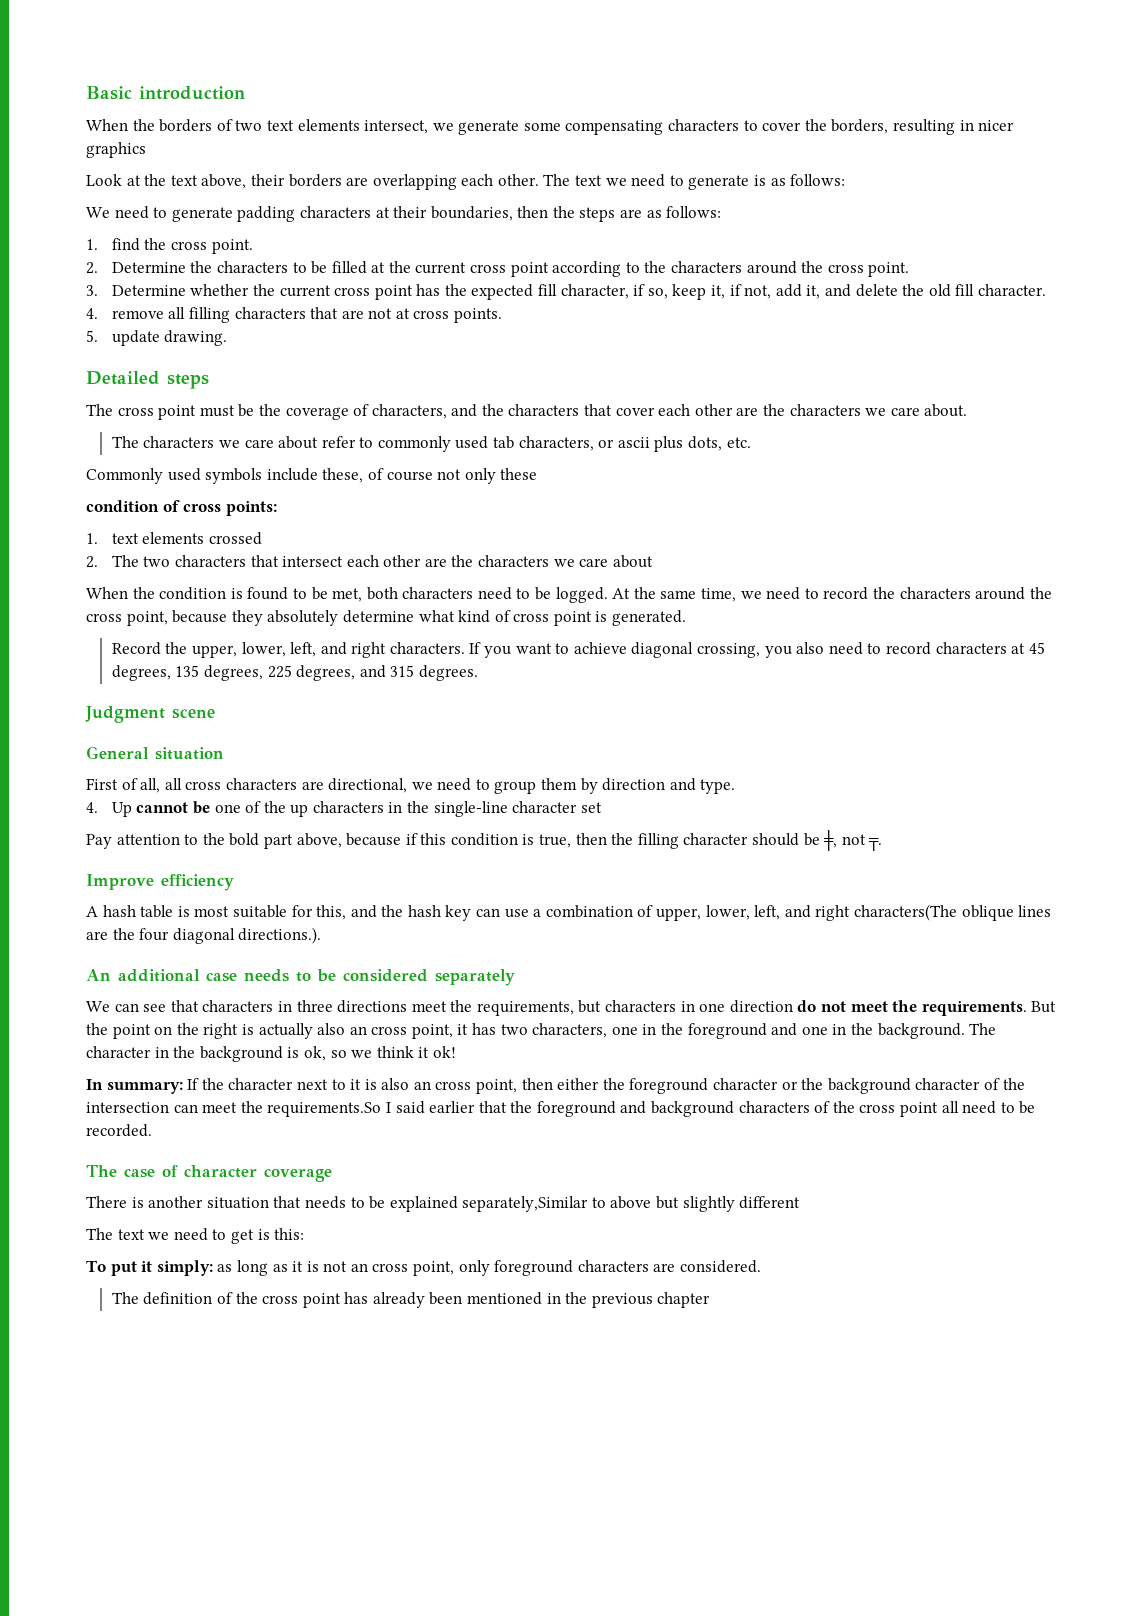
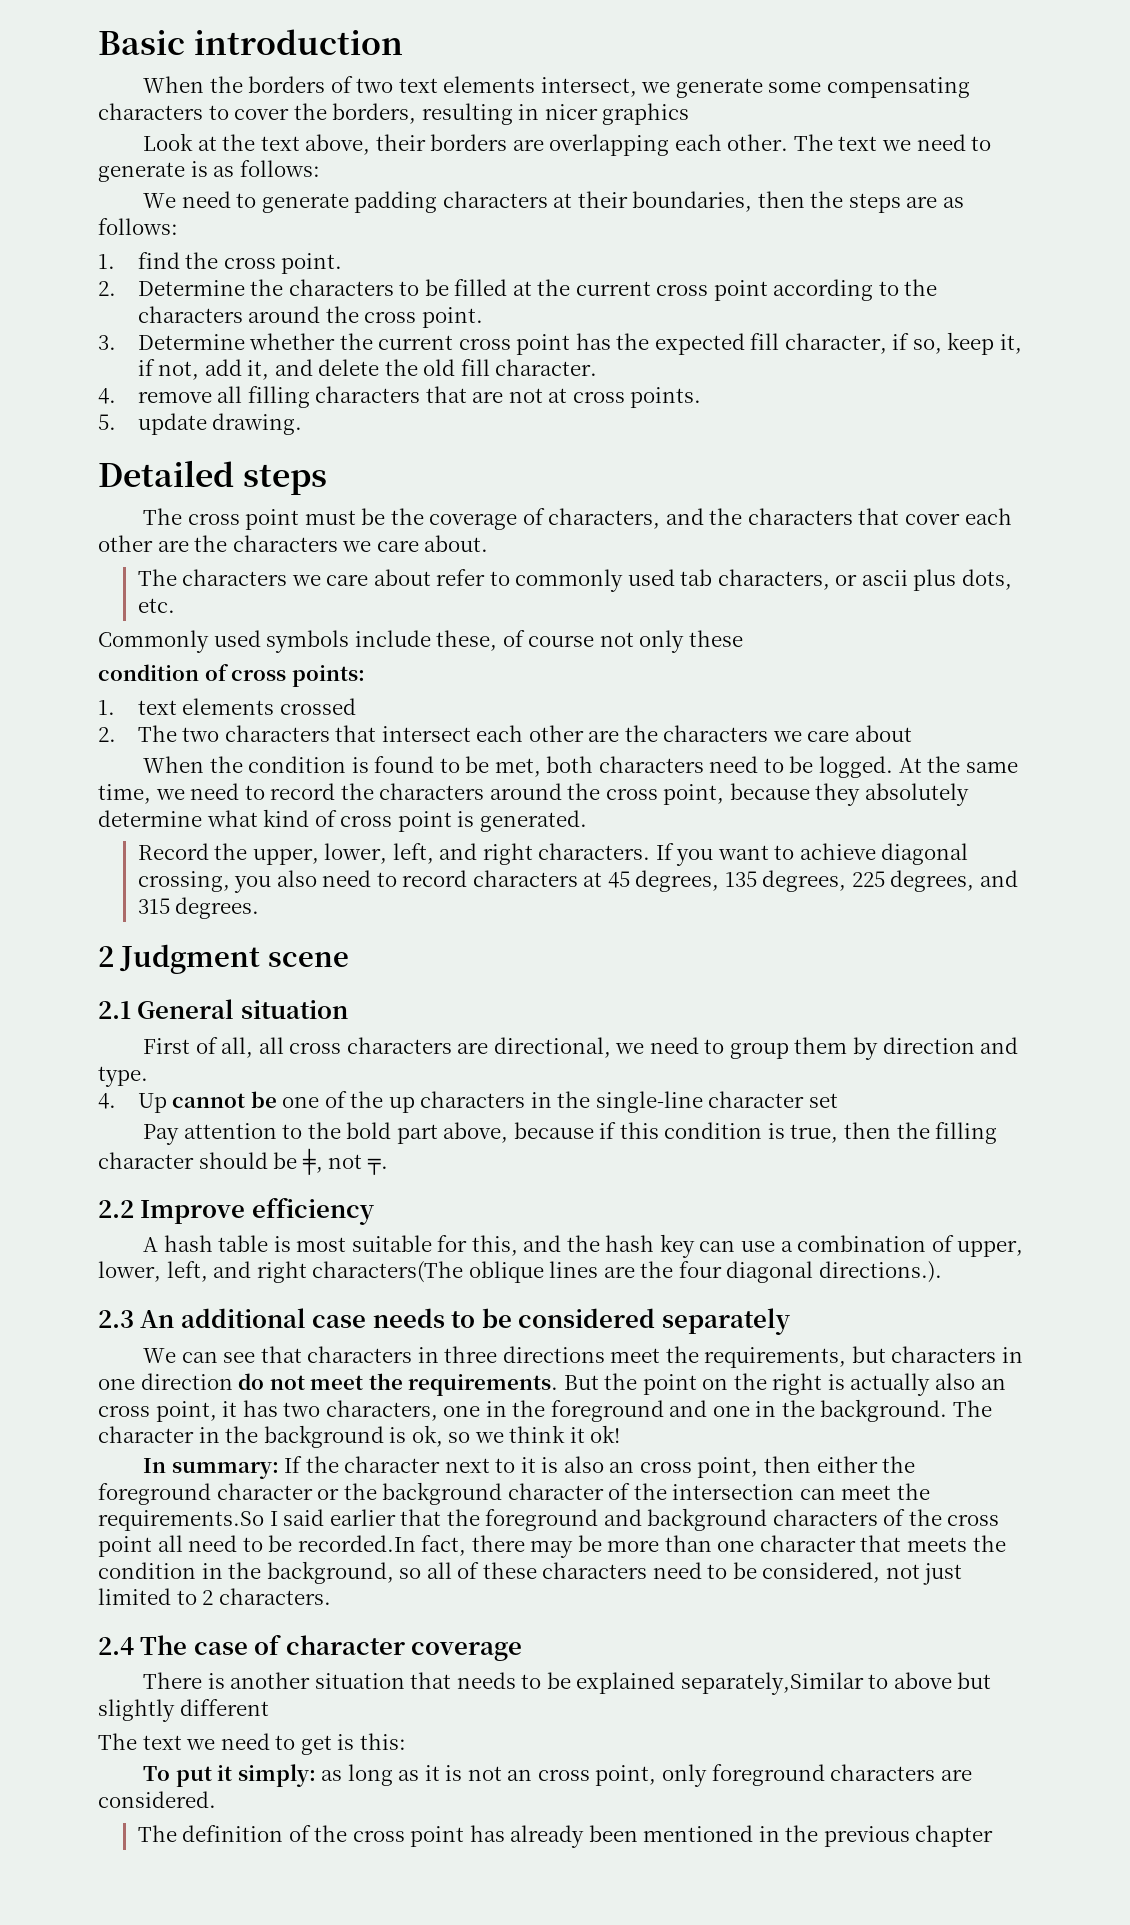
- Judgment scene
+ 2 Judgment scene
- General situation
+ 2.1 General situation
- Improve efficiency
+ 2.2 Improve efficiency
- An additional case needs to be considered separately
+ 2.3 An additional case needs to be considered separately
- In summary: If the character next to it is also an cross point, then either the foreground character or the background character of the intersection can meet the requirements.So I said earlier that the foreground and background characters of the cross point all need to be recorded.
- The case of character coverage
+ In summary: If the character next to it is also an cross point, then either the foreground character or the background character of the intersection can meet the requirements.So I said earlier that the foreground and background characters of the cross point all need to be recorded.In fact, there may be more than one character that meets the condition in the background, so all of these characters need to be considered, not just limited to 2 characters.
+ 2.4 The case of character coverage

